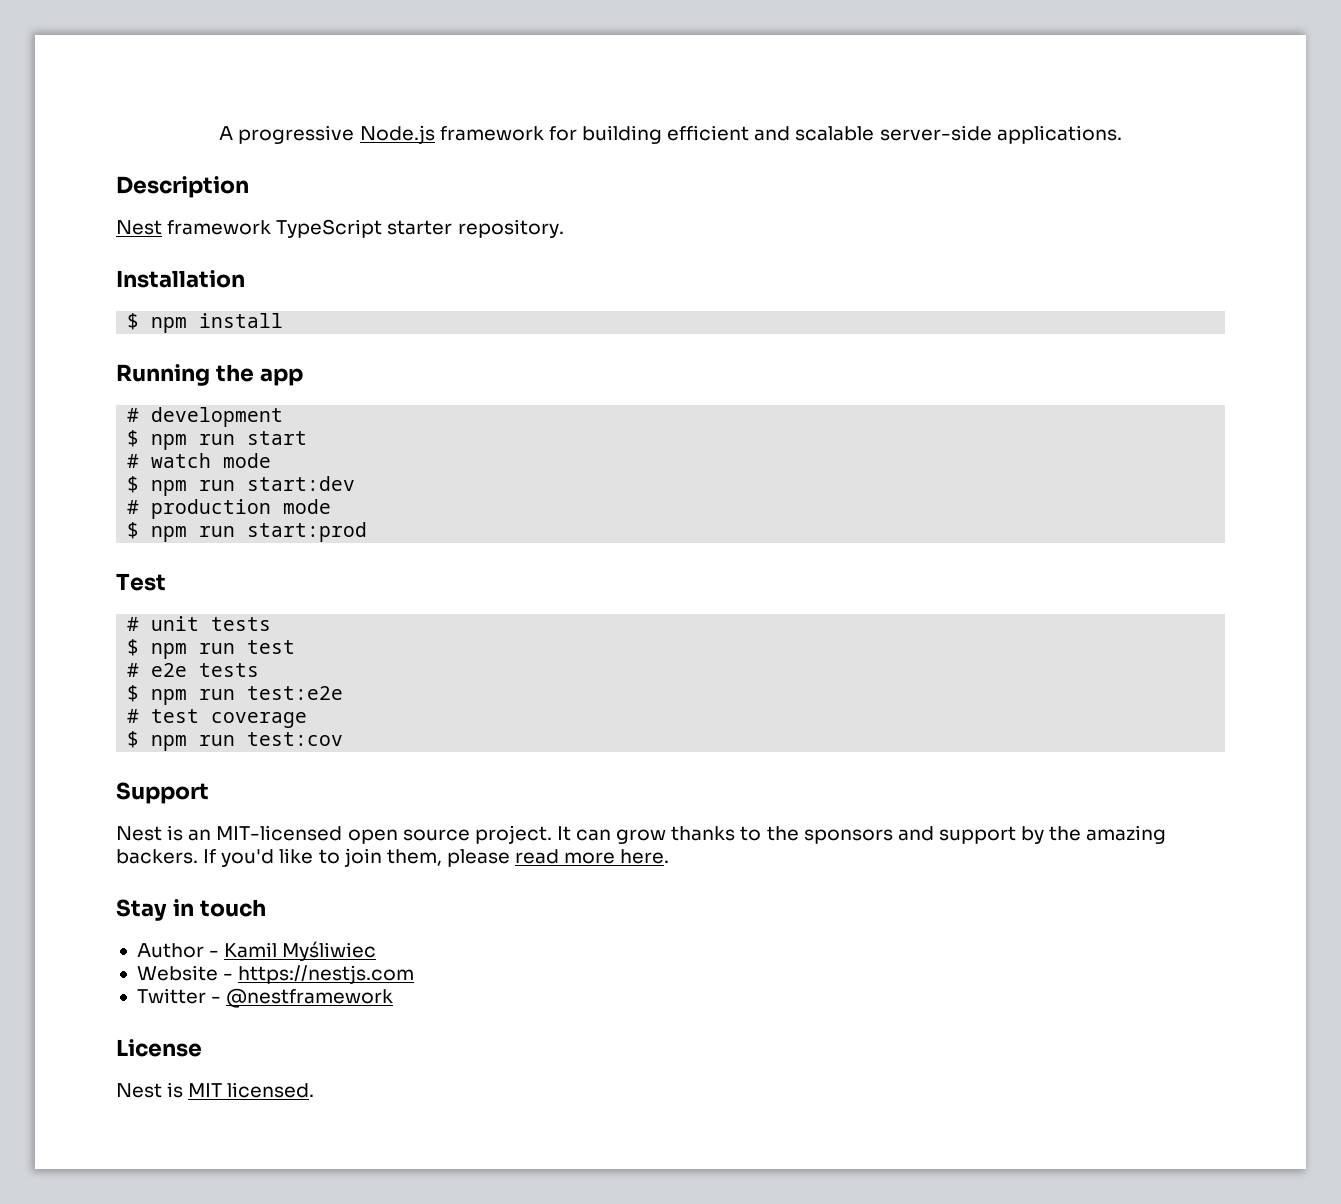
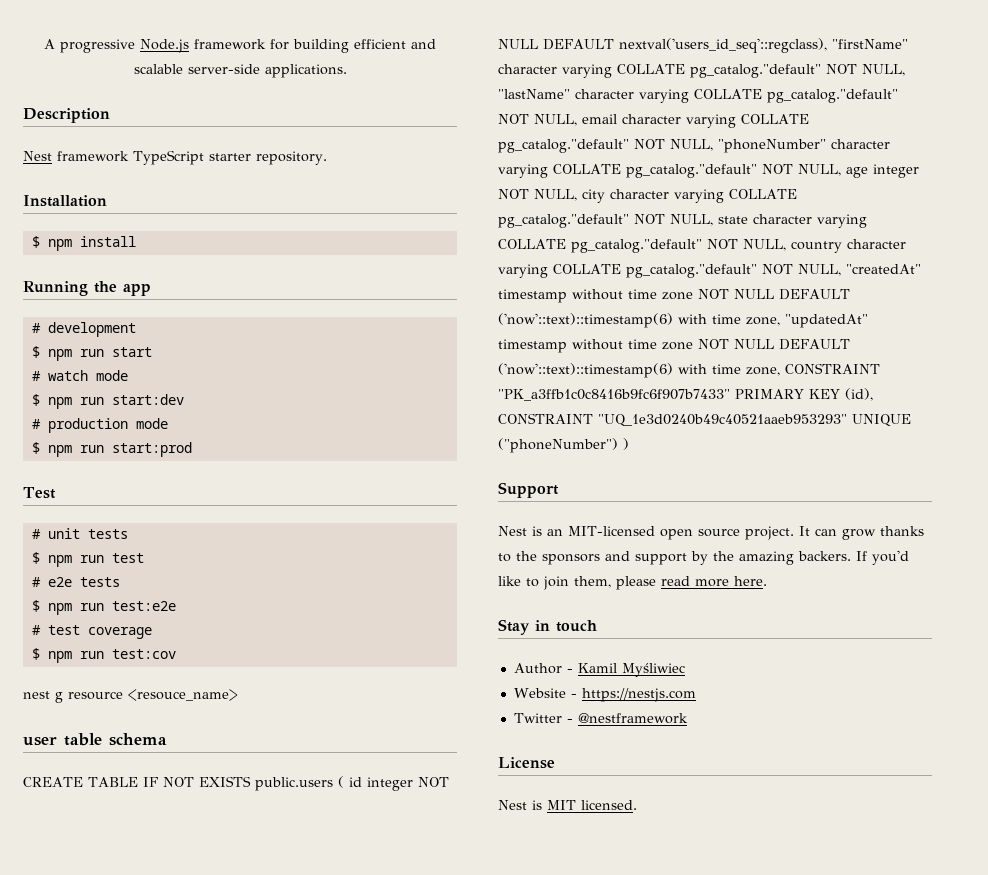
+ nest g resource <resouce_name>
+ user table schema
+ CREATE TABLE IF NOT EXISTS public.users ( id integer NOT NULL DEFAULT nextval('users_id_seq'::regclass), "firstName" character varying COLLATE pg_catalog."default" NOT NULL, "lastName" character varying COLLATE pg_catalog."default" NOT NULL, email character varying COLLATE pg_catalog."default" NOT NULL, "phoneNumber" character varying COLLATE pg_catalog."default" NOT NULL, age integer NOT NULL, city character varying COLLATE pg_catalog."default" NOT NULL, state character varying COLLATE pg_catalog."default" NOT NULL, country character varying COLLATE pg_catalog."default" NOT NULL, "createdAt" timestamp without time zone NOT NULL DEFAULT ('now'::text)::timestamp(6) with time zone, "updatedAt" timestamp without time zone NOT NULL DEFAULT ('now'::text)::timestamp(6) with time zone, CONSTRAINT "PK_a3ffb1c0c8416b9fc6f907b7433" PRIMARY KEY (id), CONSTRAINT "UQ_1e3d0240b49c40521aaeb953293" UNIQUE ("phoneNumber") )

